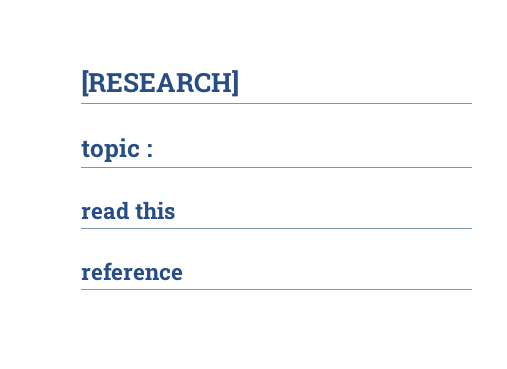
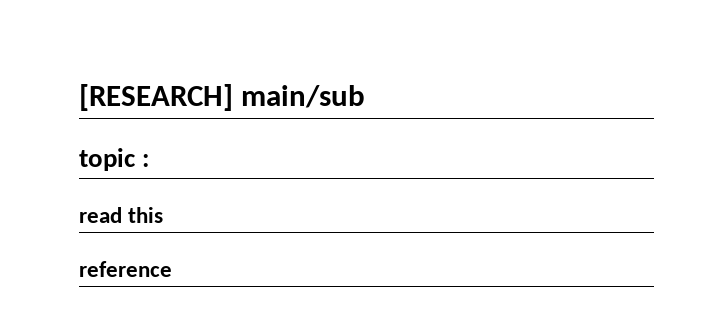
- [RESEARCH]
+ [RESEARCH] main/sub

